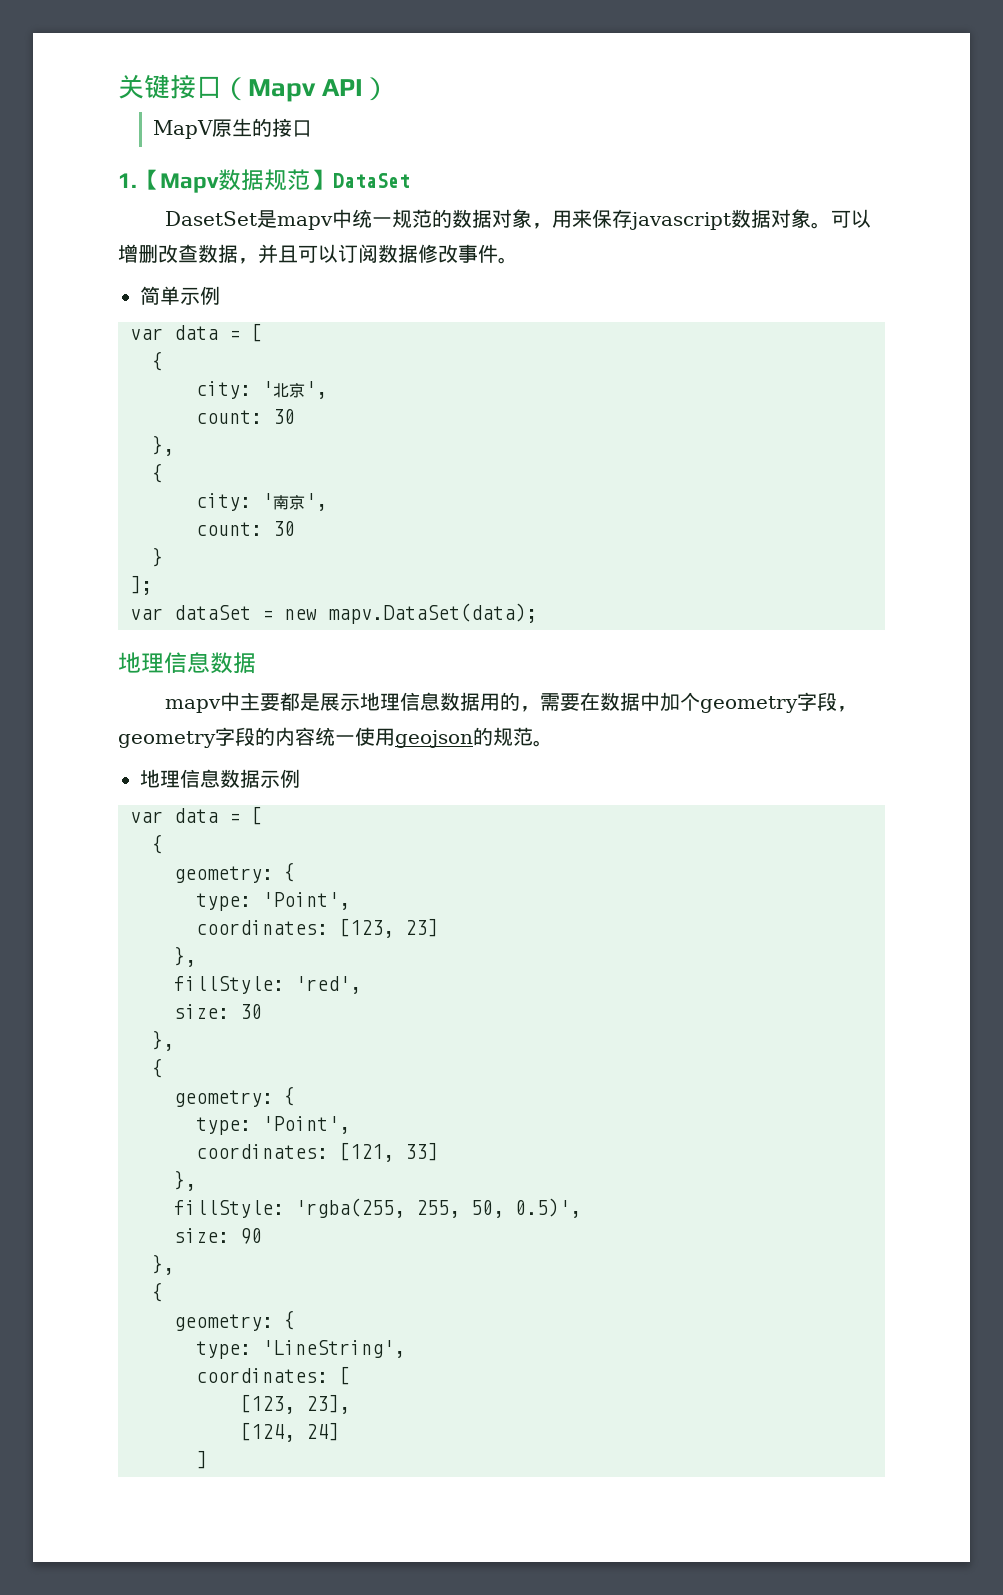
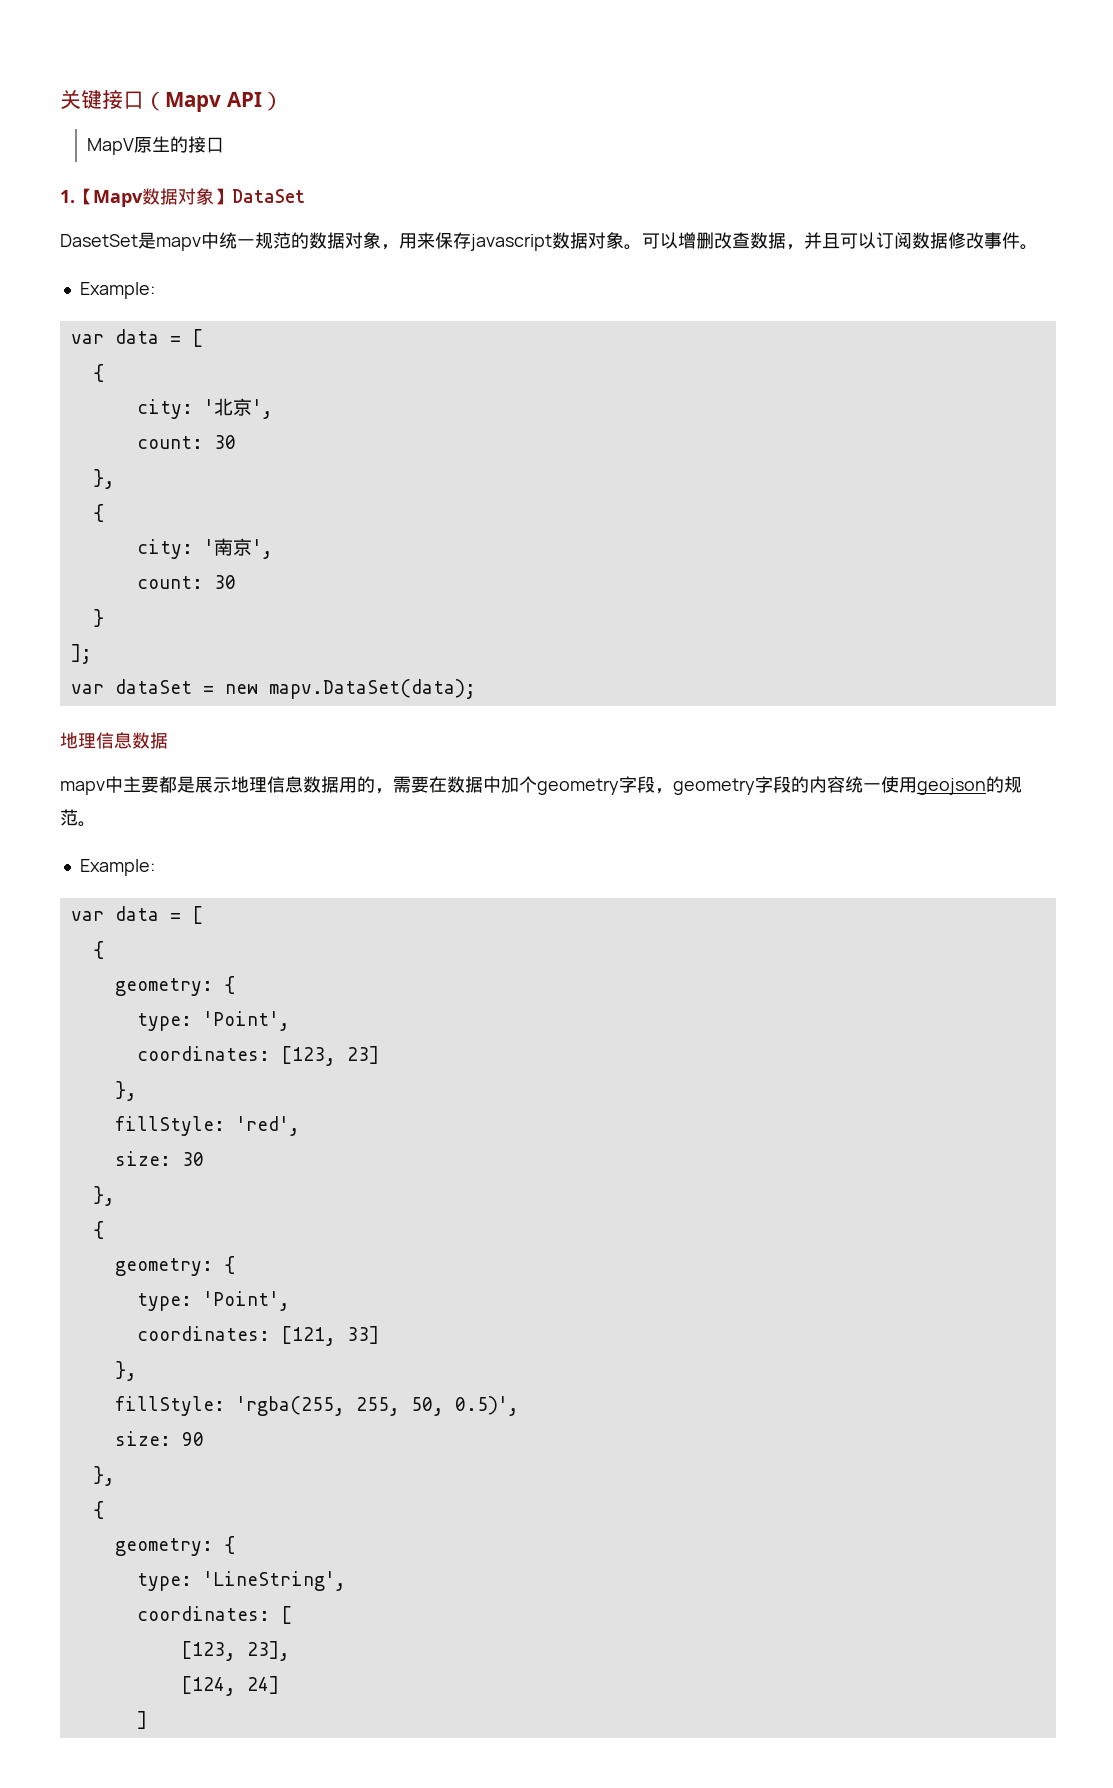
- 1.【Mapv数据规范】DataSet
+ 1.【Mapv数据对象】DataSet
  可以增删改查数据，并且可以订阅数据修改事件。
- 简单示例
+ Example:
  mapv中主要都是展示地理信息数据用的，需要在数据中加个geometry字段，geometry字段的内容统一使用geojson的规范。
- 地理信息数据示例
+ Example:

